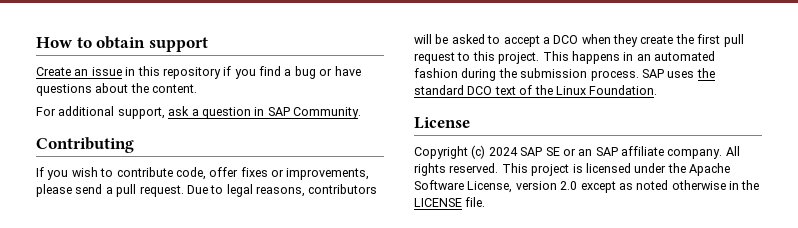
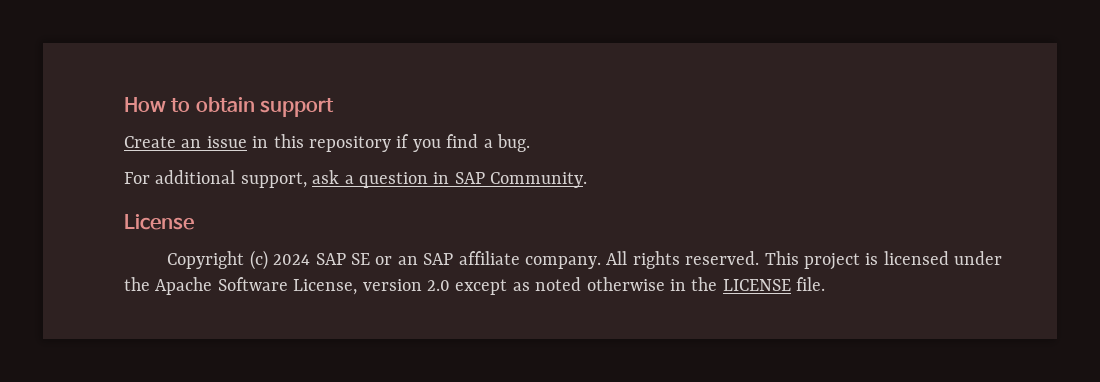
- Create an issue in this repository if you find a bug or have questions about the content.
+ Create an issue in this repository if you find a bug.
- Contributing
- If you wish to contribute code, offer fixes or improvements, please send a pull request. Due to legal reasons, contributors will be asked to accept a DCO when they create the first pull request to this project. This happens in an automated fashion during the submission process. SAP uses the standard DCO text of the Linux Foundation.

